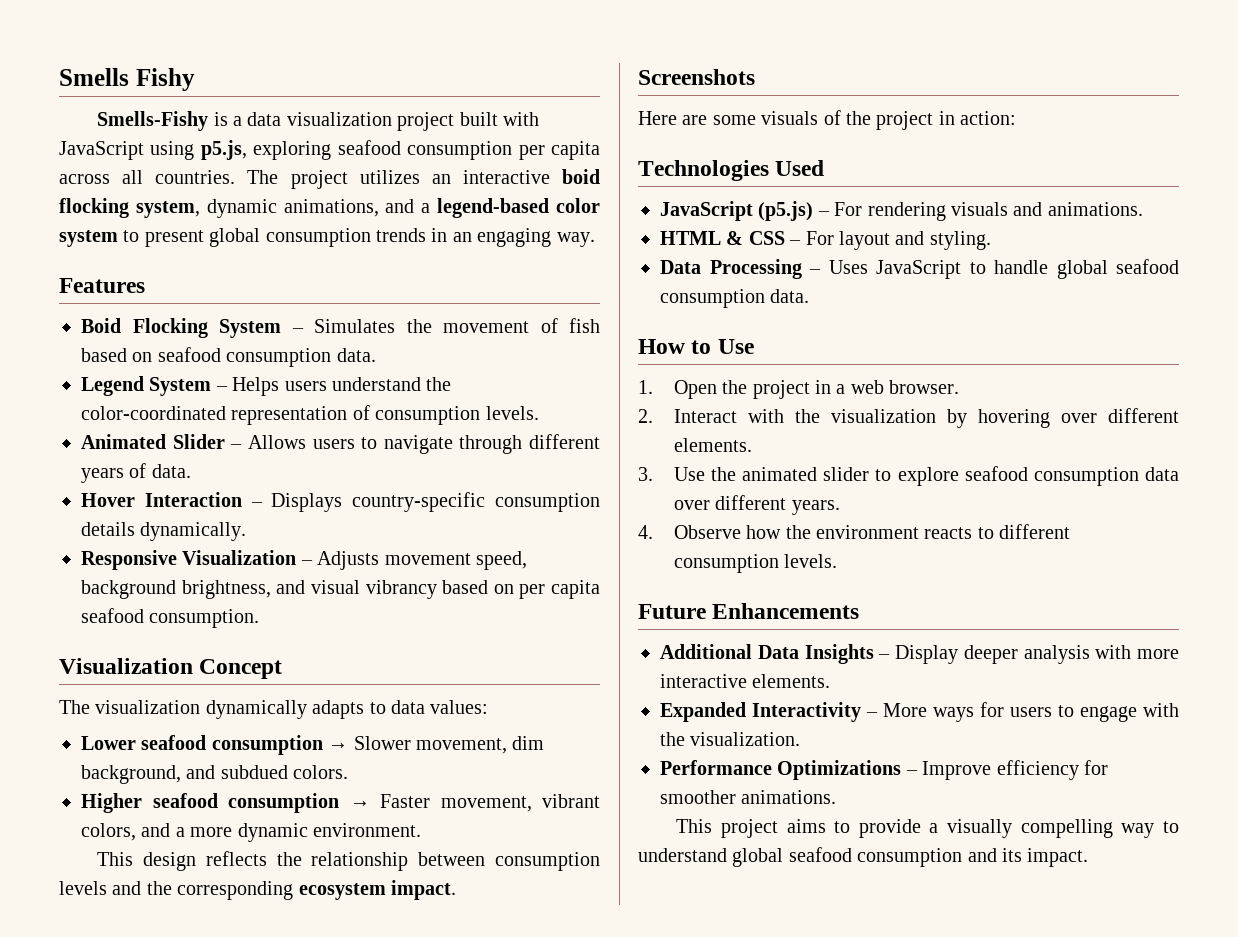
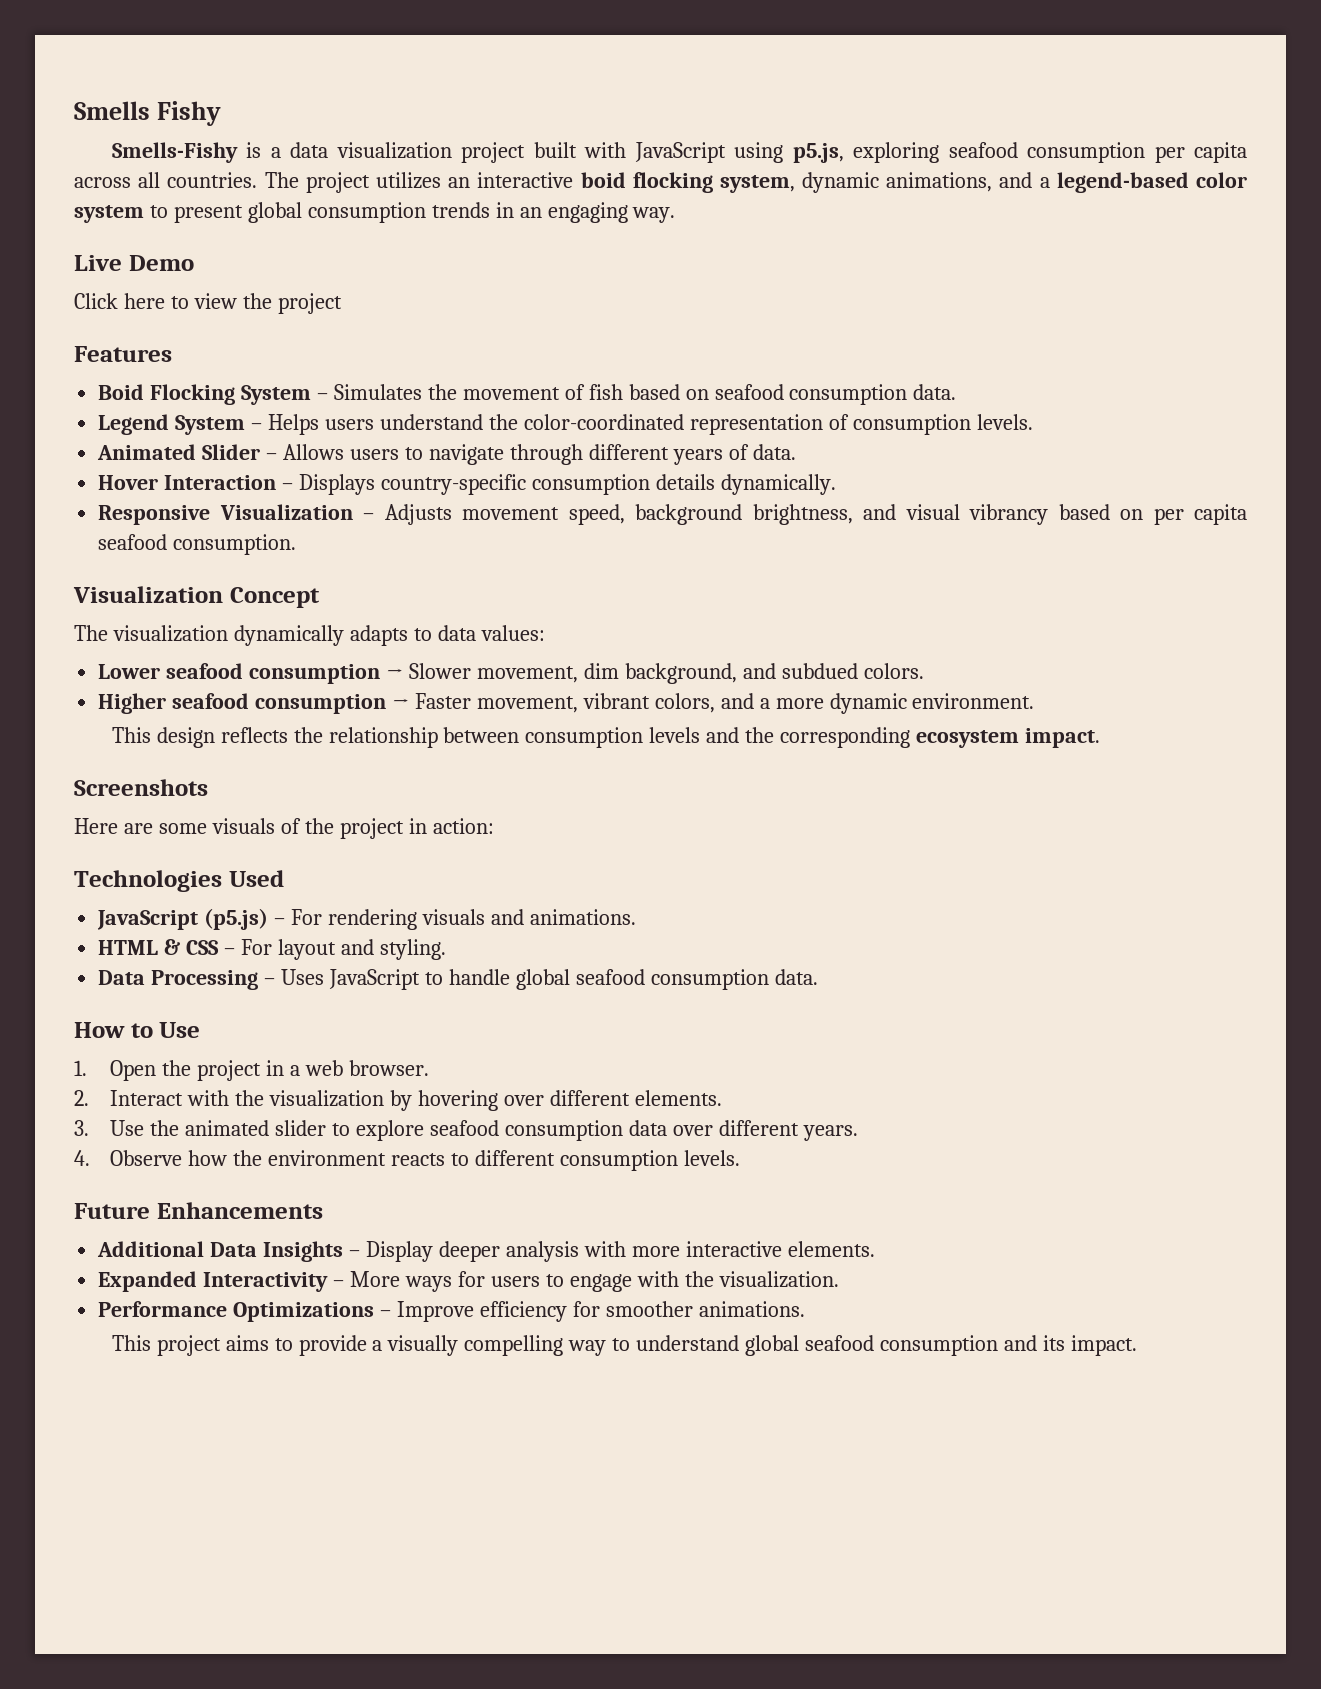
+ Live Demo
+ Click here to view the project

